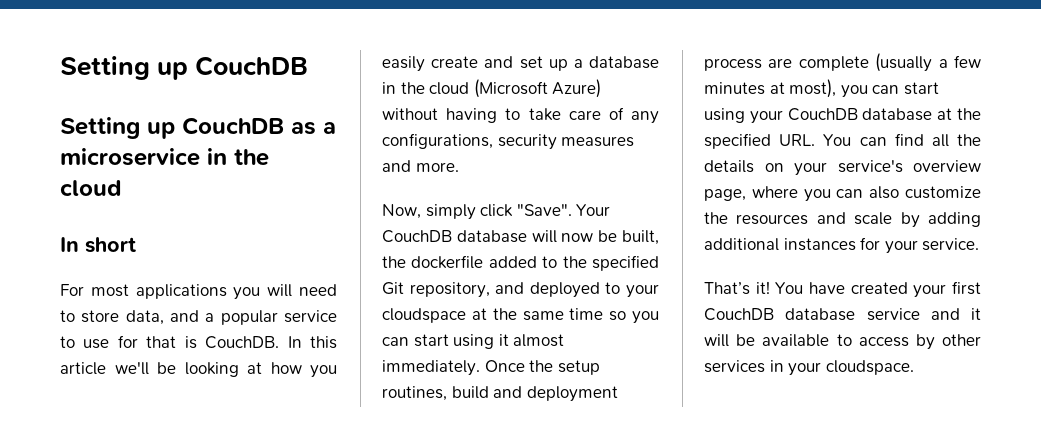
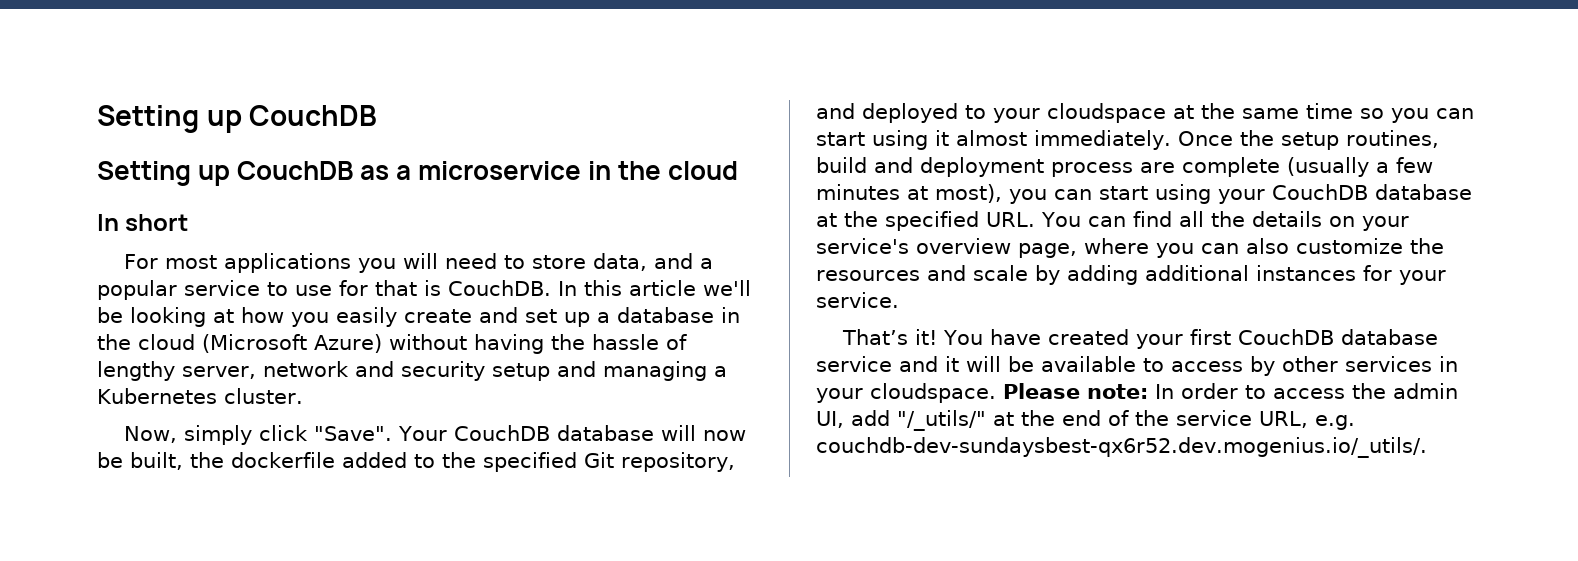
- In this article we'll be looking at how you easily create and set up a database in the cloud (Microsoft Azure) without having to take care of any configurations, security measures and more.
+ In this article we'll be looking at how you easily create and set up a database in the cloud (Microsoft Azure) without having the hassle of lengthy server, network and security setup and managing a Kubernetes cluster.
+ Please note: In order to access the admin UI, add "/_utils/" at the end of the service URL, e.g. couchdb-dev-sundaysbest-qx6r52.dev.mogenius.io/_utils/.

